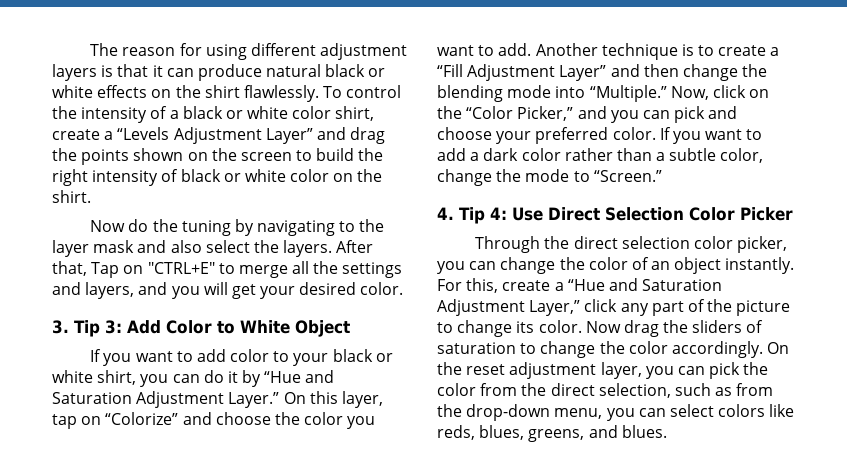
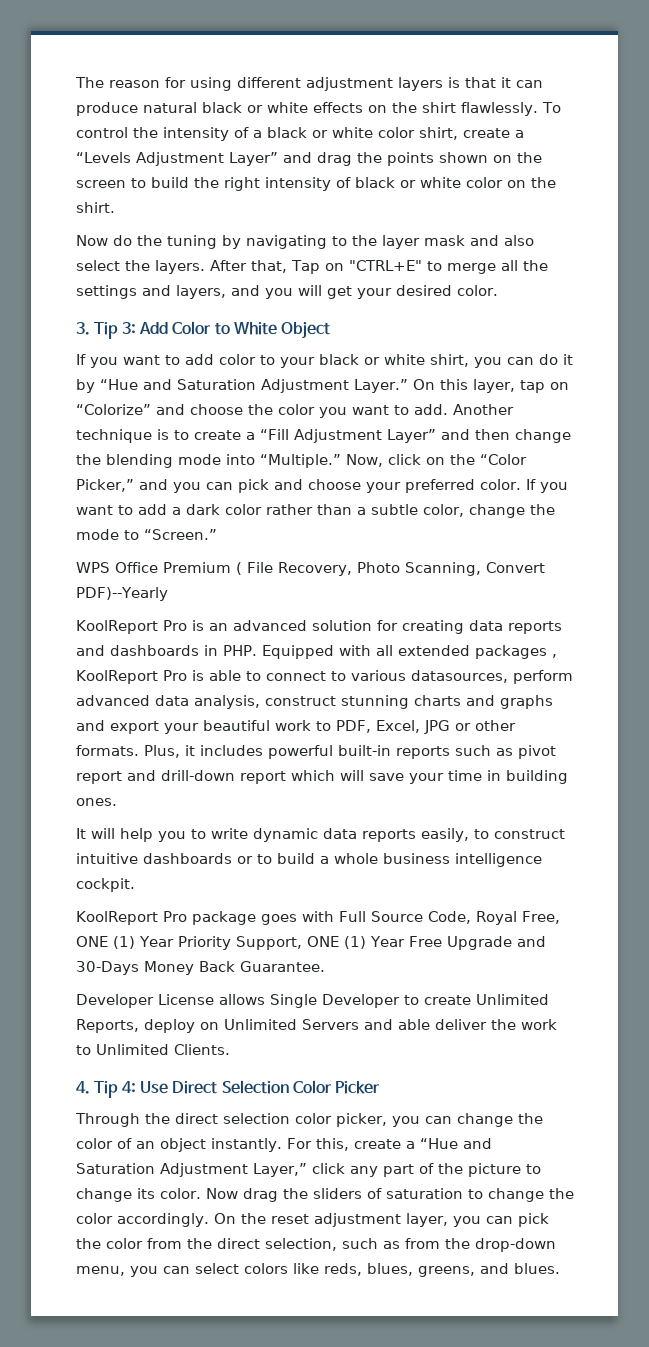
+ WPS Office Premium ( File Recovery, Photo Scanning, Convert PDF)--Yearly
+ KoolReport Pro is an advanced solution for creating data reports and dashboards in PHP. Equipped with all extended packages , KoolReport Pro is able to connect to various datasources, perform advanced data analysis, construct stunning charts and graphs and export your beautiful work to PDF, Excel, JPG or other formats. Plus, it includes powerful built-in reports such as pivot report and drill-down report which will save your time in building ones.
+ It will help you to write dynamic data reports easily, to construct intuitive dashboards or to build a whole business intelligence cockpit.
+ KoolReport Pro package goes with Full Source Code, Royal Free, ONE (1) Year Priority Support, ONE (1) Year Free Upgrade and 30-Days Money Back Guarantee.
+ Developer License allows Single Developer to create Unlimited Reports, deploy on Unlimited Servers and able deliver the work to Unlimited Clients.

